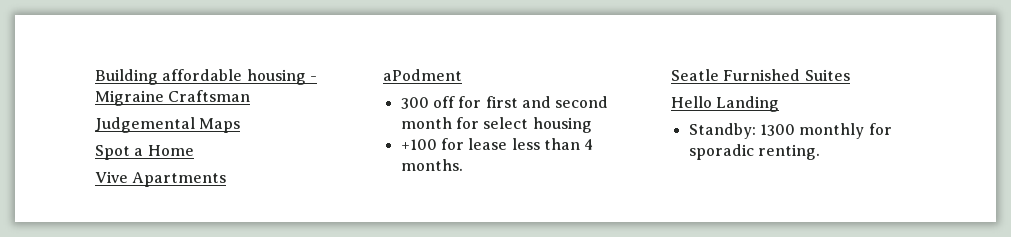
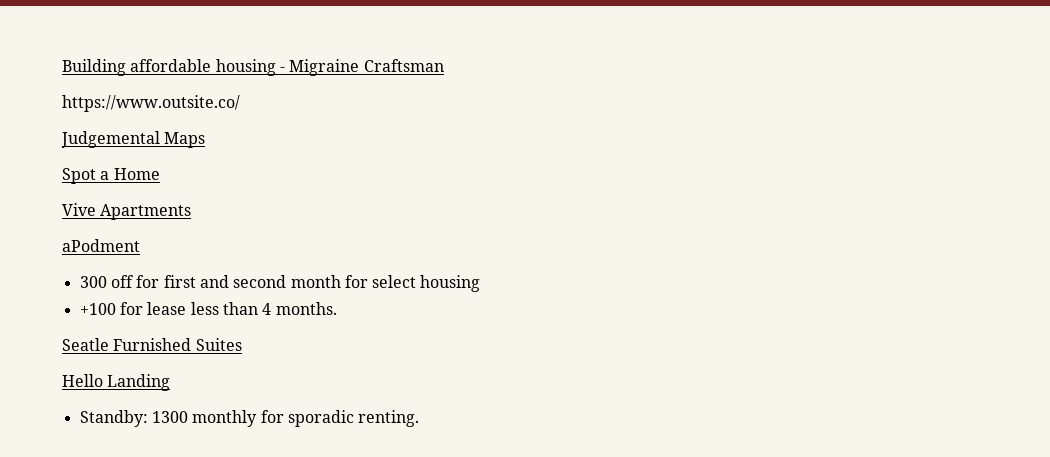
+ https://www.outsite.co/

